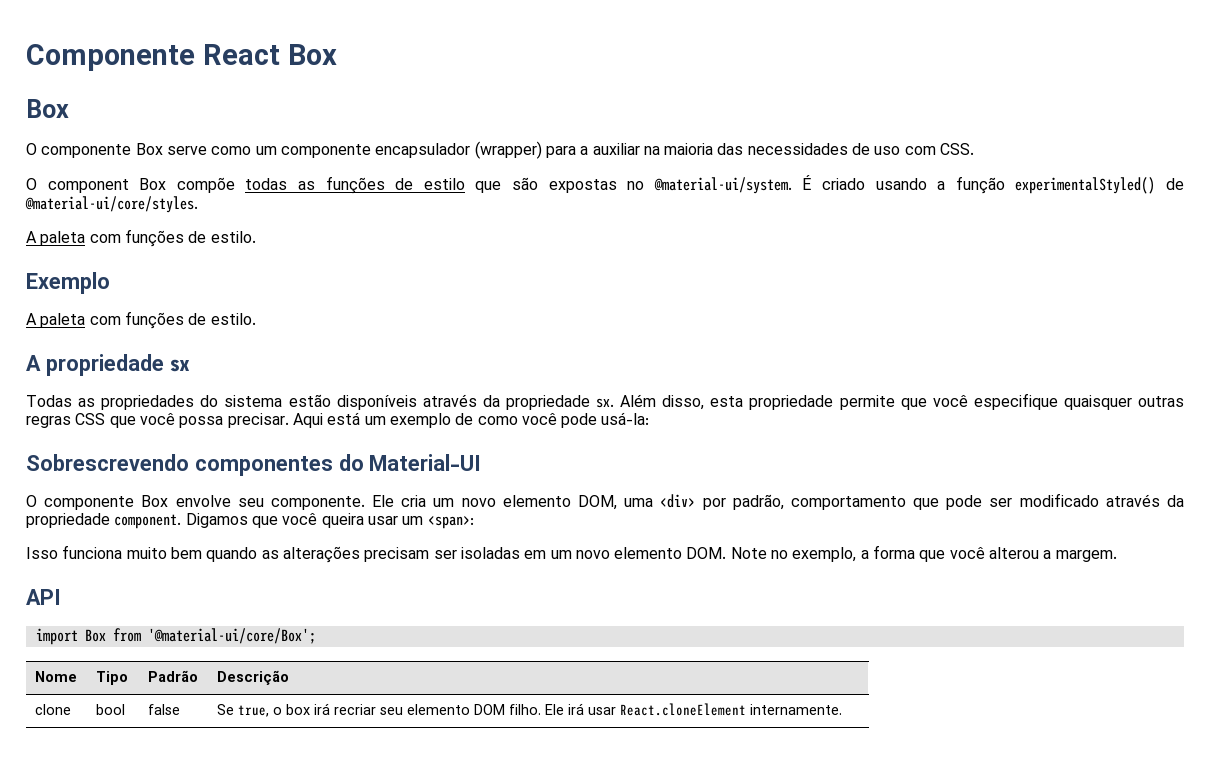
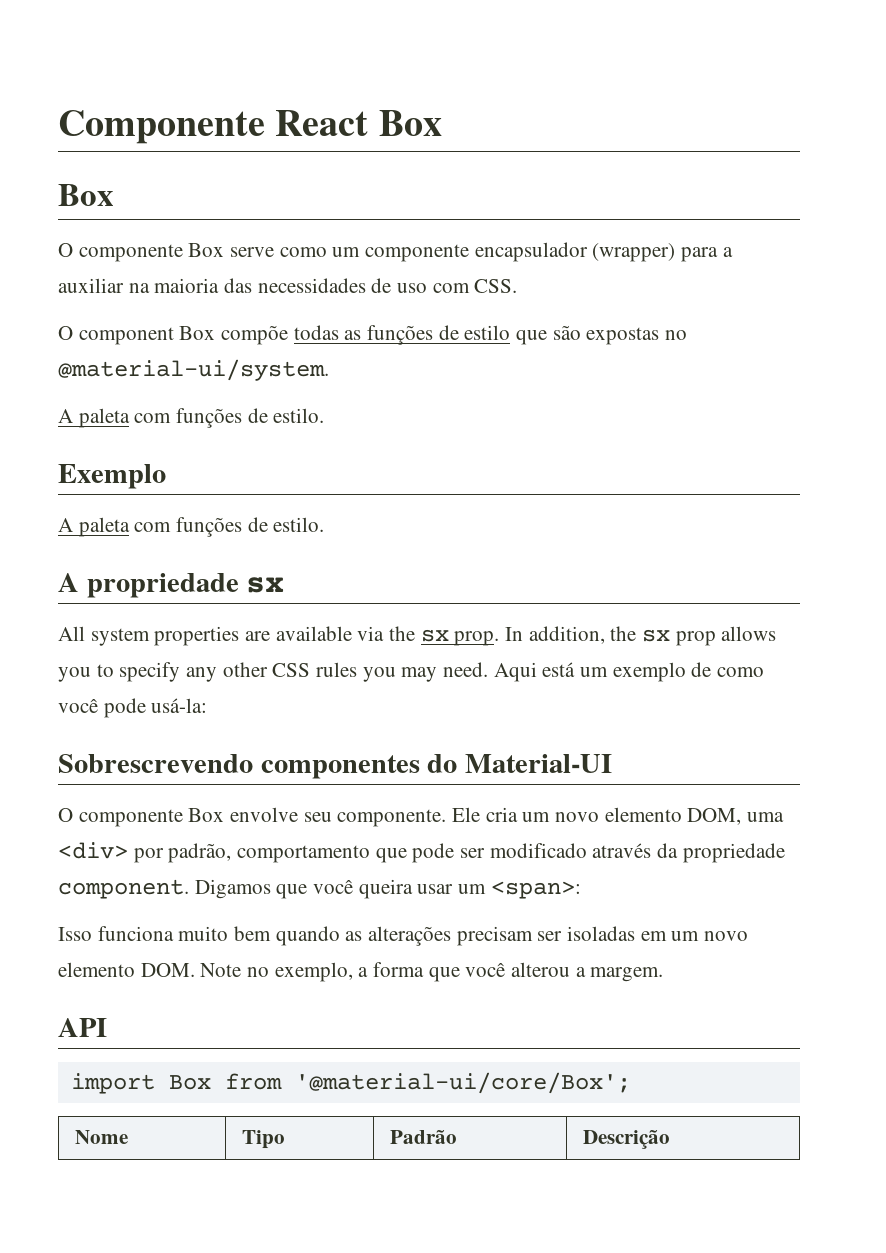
- É criado usando a função experimentalStyled() de @material-ui/core/styles.
- Todas as propriedades do sistema estão disponíveis através da propriedade sx. Além disso, esta propriedade permite que você especifique quaisquer outras regras CSS que você possa precisar.
+ All system properties are available via the sx prop. In addition, the sx prop allows you to specify any other CSS rules you may need.
- clone | bool | false | Se true, o box irá recriar seu elemento DOM filho. Ele irá usar React.cloneElement internamente.

